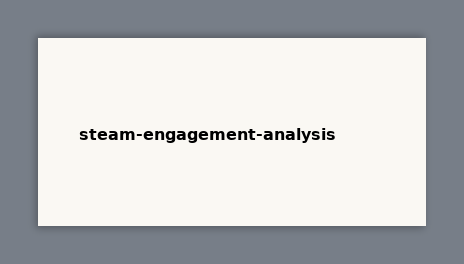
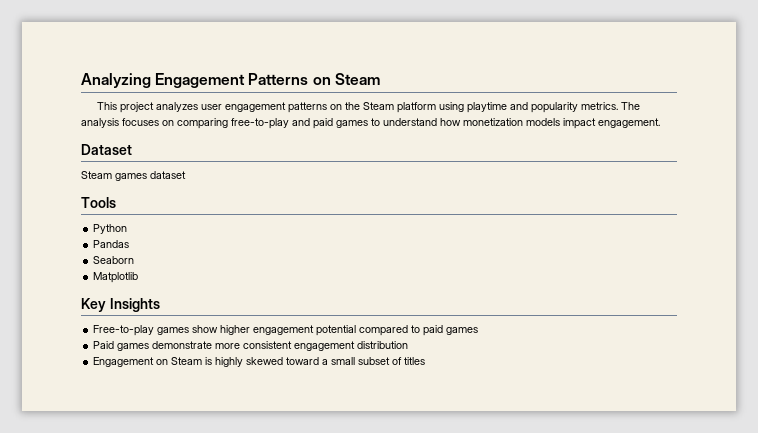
- steam-engagement-analysis
+ Analyzing Engagement Patterns on Steam
+ This project analyzes user engagement patterns on the Steam platform using playtime and popularity metrics. The analysis focuses on comparing free-to-play and paid games to understand how monetization models impact engagement.
+ Dataset
+ Steam games dataset
+ Tools
+ Python
+ Pandas
+ Seaborn
+ Matplotlib
+ Key Insights
+ Free-to-play games show higher engagement potential compared to paid games
+ Paid games demonstrate more consistent engagement distribution
+ Engagement on Steam is highly skewed toward a small subset of titles

